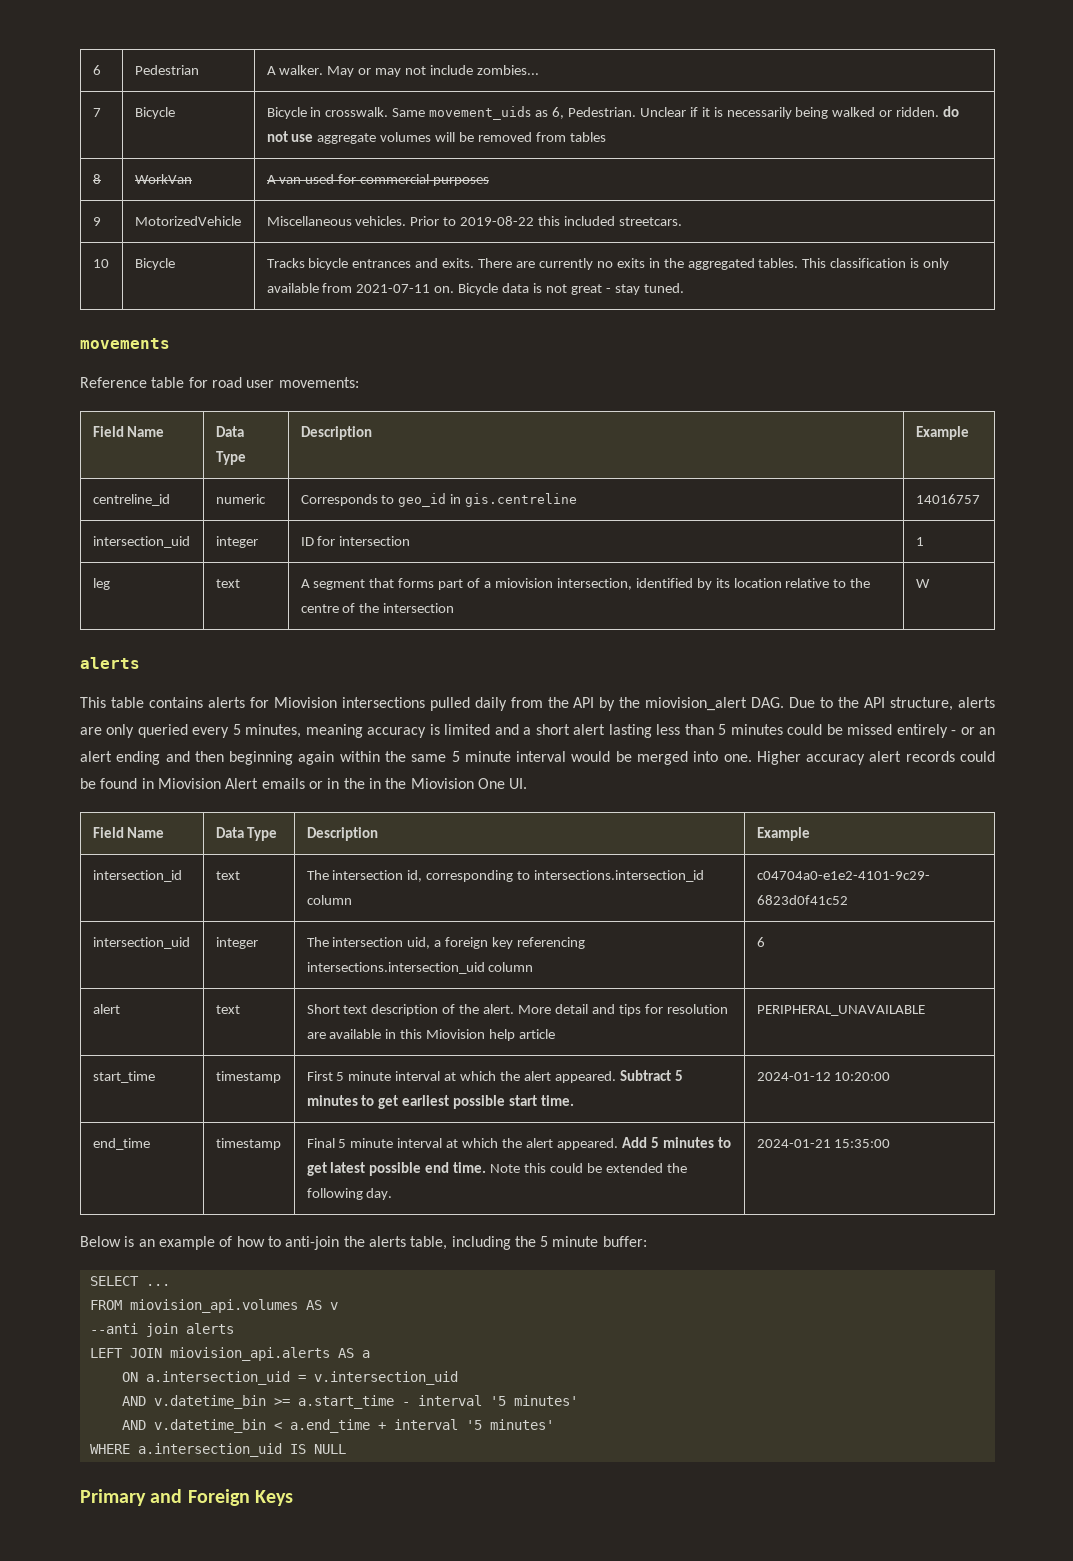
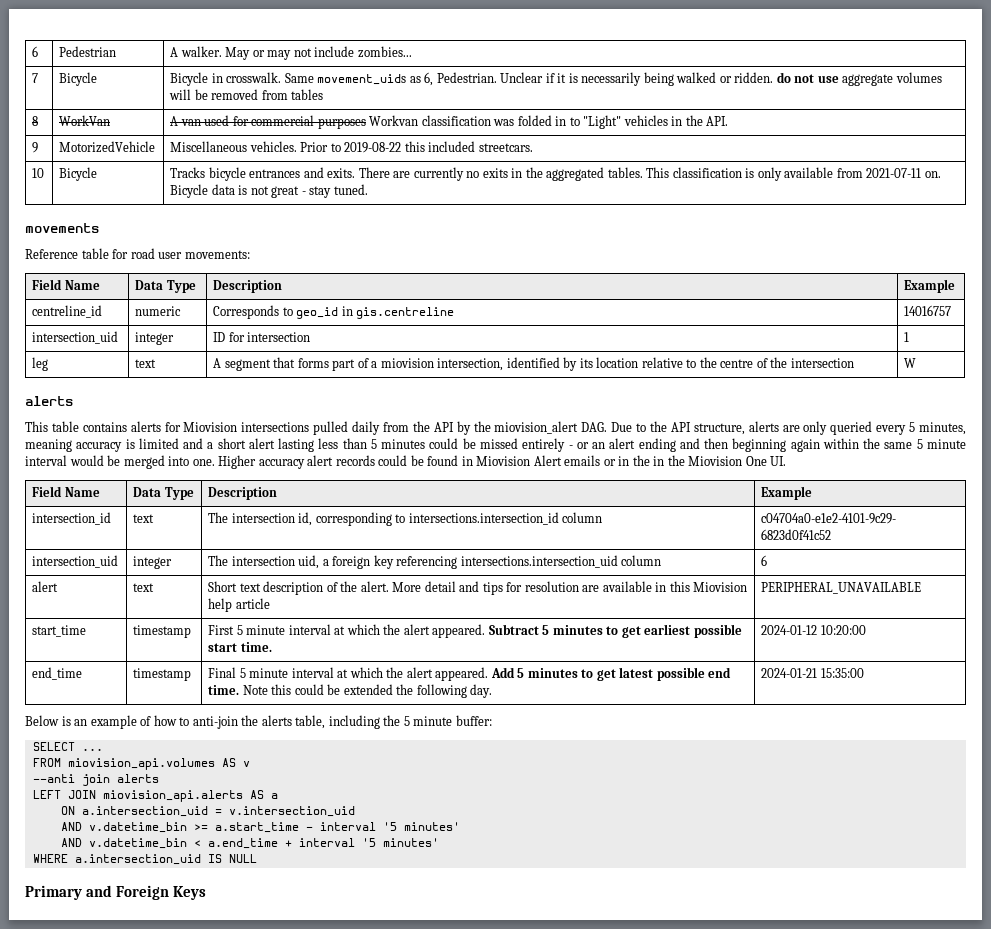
- 8 | WorkVan | A van used for commercial purposes
+ 8 | WorkVan | A van used for commercial purposes Workvan classification was folded in to "Light" vehicles in the API.

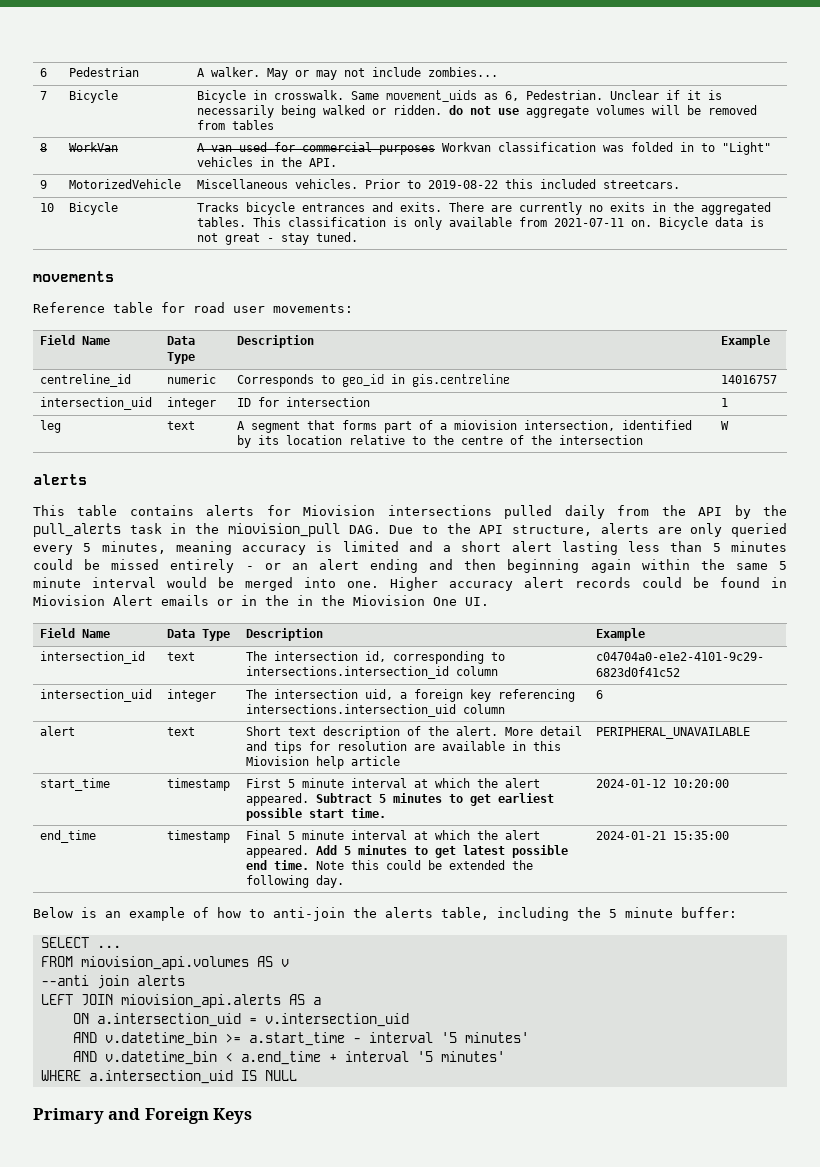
- This table contains alerts for Miovision intersections pulled daily from the API by the miovision_alert DAG. Due to the API structure, alerts are only queried every 5 minutes, meaning accuracy is limited and a short alert lasting less than 5 minutes could be missed entirely - or an alert ending and then beginning again within the same 5 minute interval would be merged into one.
+ This table contains alerts for Miovision intersections pulled daily from the API by the pull_alerts task in the miovision_pull DAG. Due to the API structure, alerts are only queried every 5 minutes, meaning accuracy is limited and a short alert lasting less than 5 minutes could be missed entirely - or an alert ending and then beginning again within the same 5 minute interval would be merged into one.

